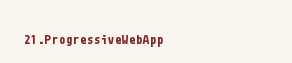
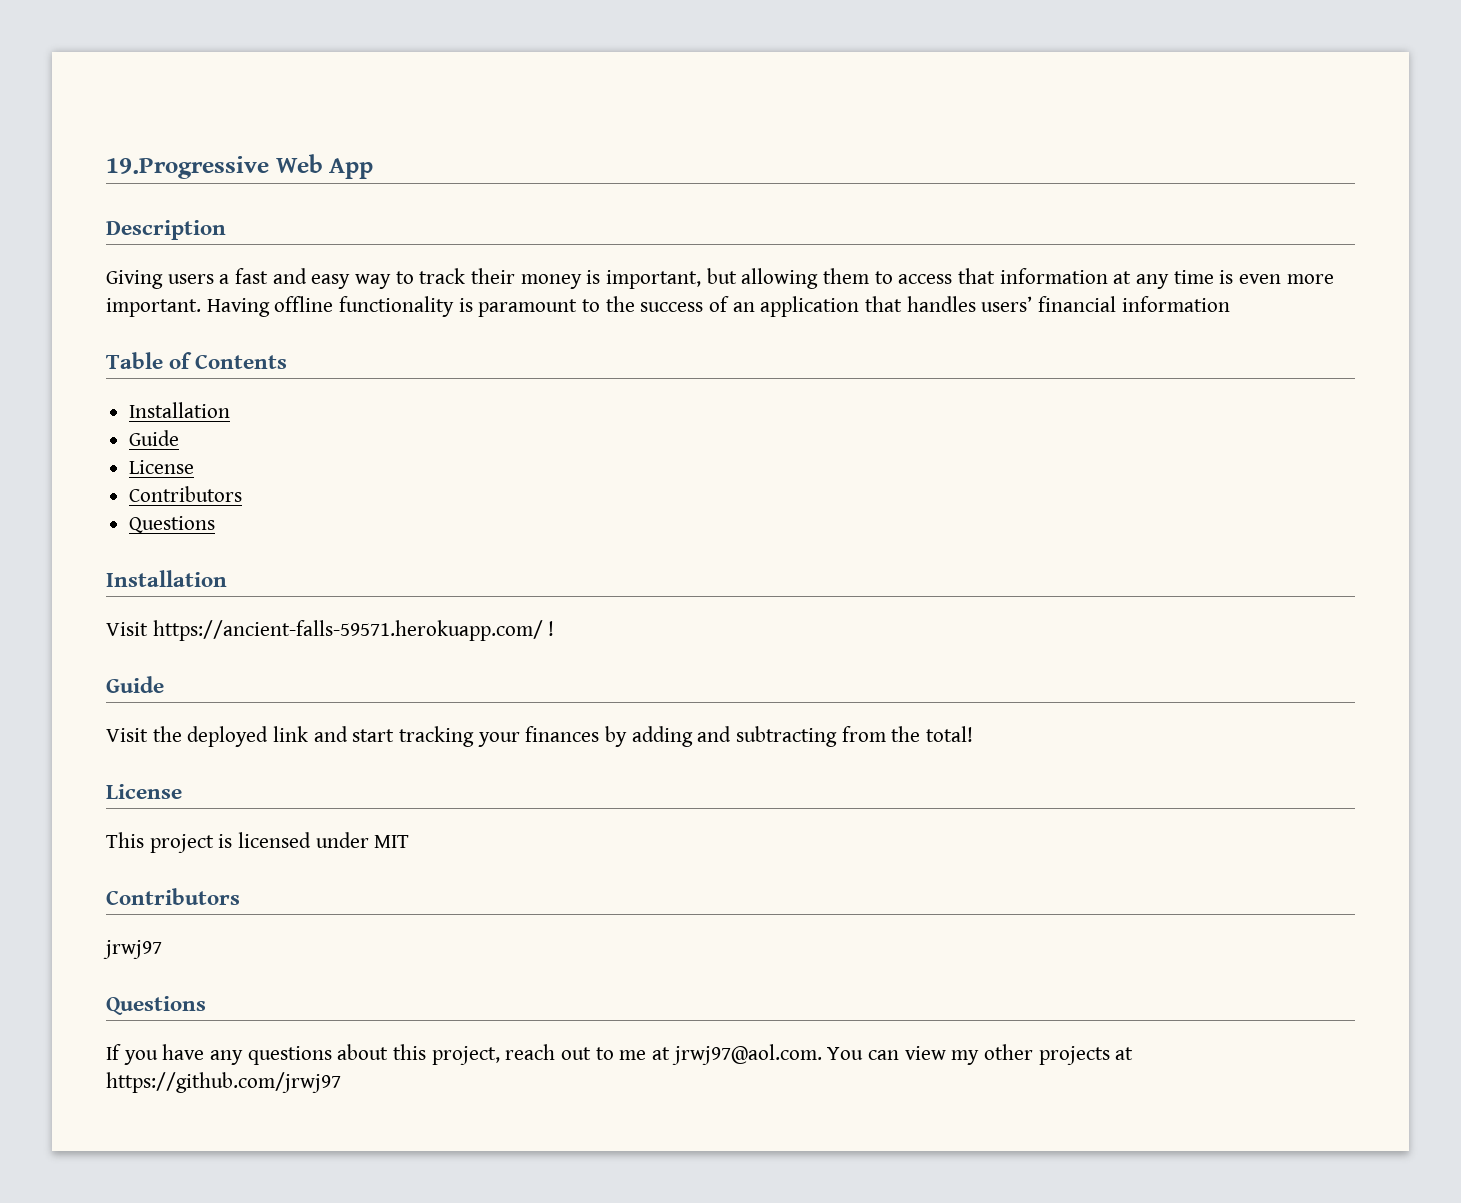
- 21.ProgressiveWebApp
+ 19.Progressive Web App
+ Description
+ Giving users a fast and easy way to track their money is important, but allowing them to access that information at any time is even more important. Having offline functionality is paramount to the success of an application that handles users’ financial information
+ Table of Contents
+ Installation
+ Guide
+ License
+ Contributors
+ Questions
+ Installation
+ Visit https://ancient-falls-59571.herokuapp.com/ !
+ Guide
+ Visit the deployed link and start tracking your finances by adding and subtracting from the total!
+ License
+ This project is licensed under MIT
+ Contributors
+ jrwj97
+ Questions
+ If you have any questions about this project, reach out to me at jrwj97@aol.com. You can view my other projects at https://github.com/jrwj97

